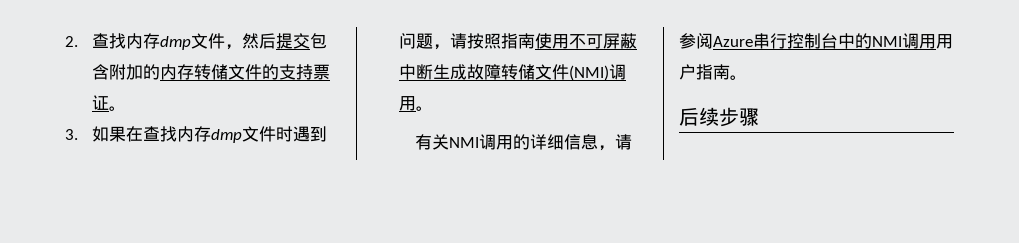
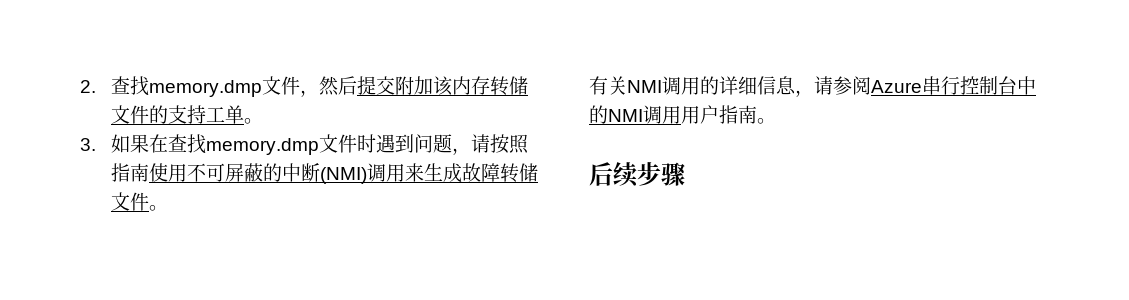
- 2.查找内存dmp文件，然后提交包含附加的内存转储文件的支持票证。
+ 2.查找memory.dmp文件，然后提交附加该内存转储文件的支持工单。
- 3.如果在查找内存dmp文件时遇到问题，请按照指南使用不可屏蔽中断生成故障转储文件(NMI)调用。
+ 3.如果在查找memory.dmp文件时遇到问题，请按照指南使用不可屏蔽的中断(NMI)调用来生成故障转储文件。

